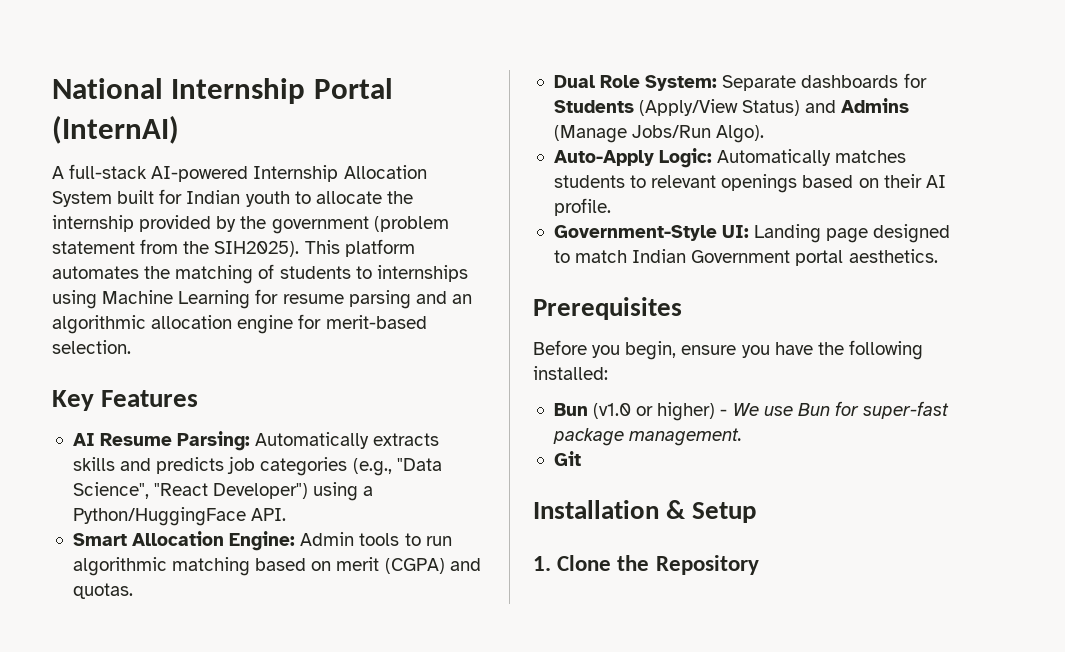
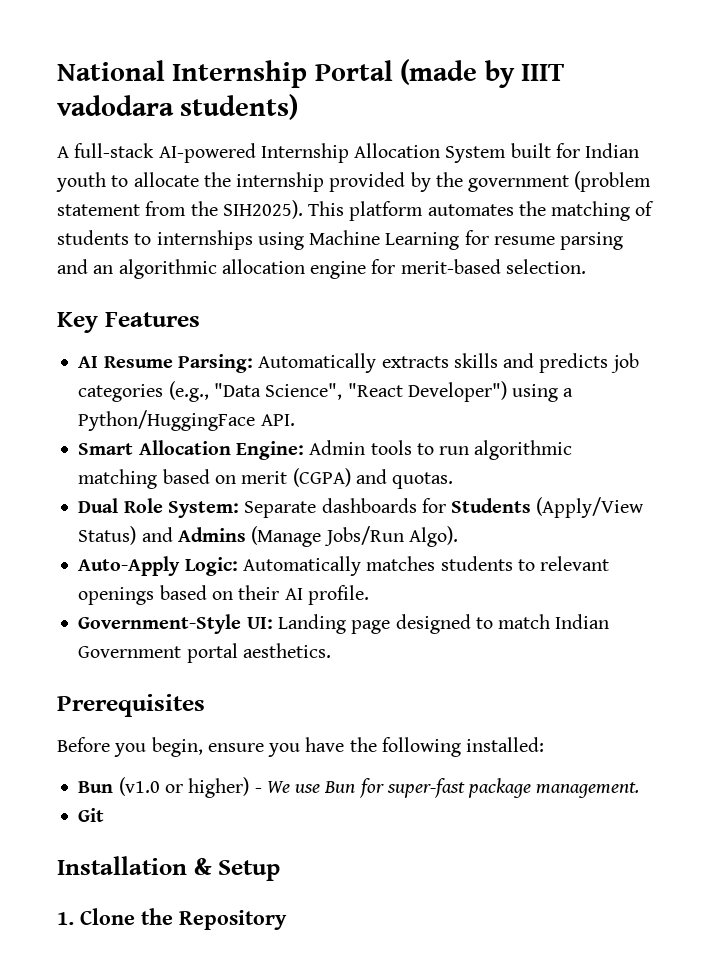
- National Internship Portal (InternAI)
+ National Internship Portal (made by IIIT vadodara students)

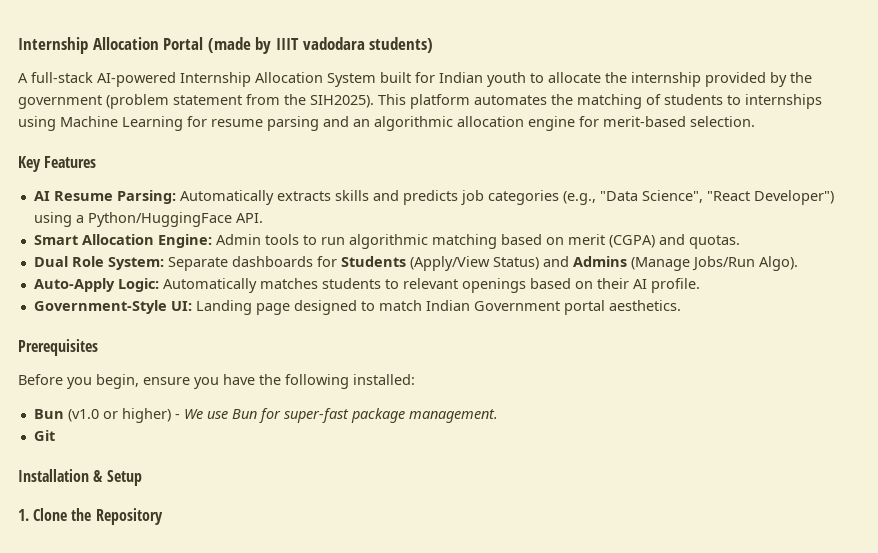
- National Internship Portal (made by IIIT vadodara students)
+ Internship Allocation Portal (made by IIIT vadodara students)

